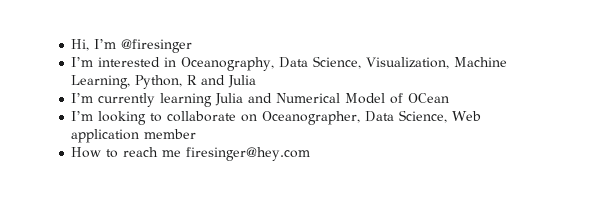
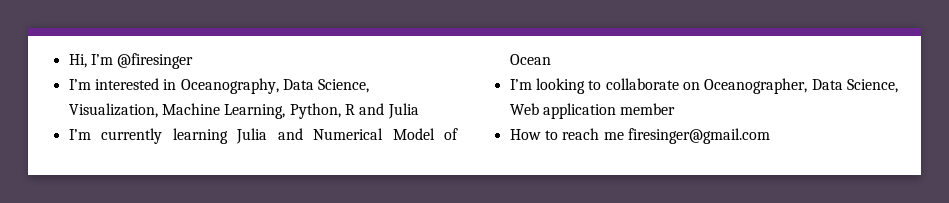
- I’m currently learning Julia and Numerical Model of OCean
+ I’m currently learning Julia and Numerical Model of Ocean
- How to reach me firesinger@hey.com
+ How to reach me firesinger@gmail.com

